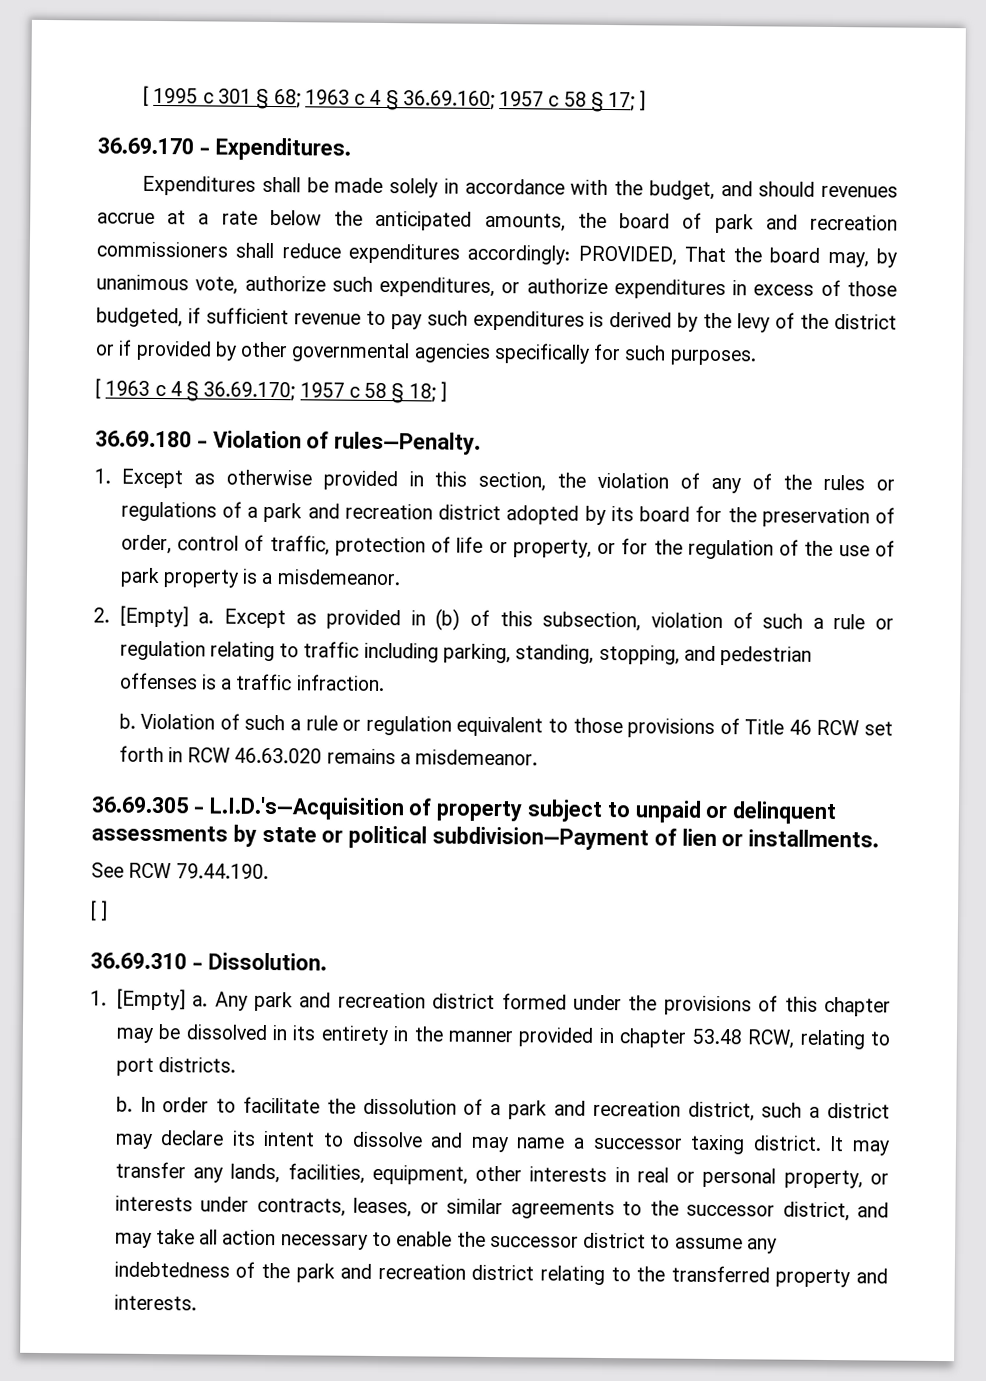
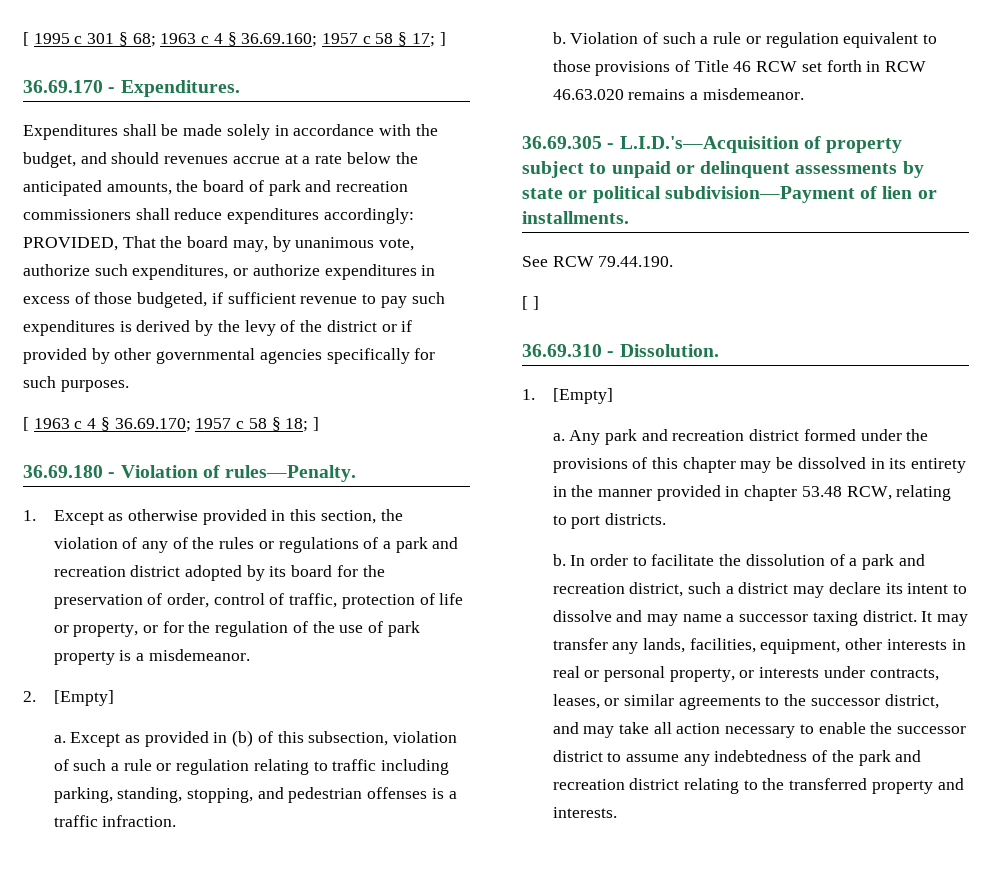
- 2. [Empty] a.
+ 2. [Empty]
+ a.
- 1. [Empty] a.
+ 1. [Empty]
+ a.

